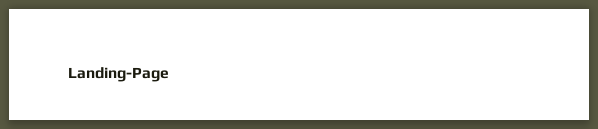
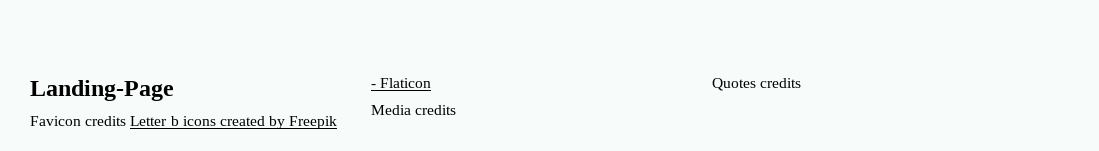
+ Favicon credits Letter b icons created by Freepik - Flaticon
+ Media credits
+ Quotes credits

